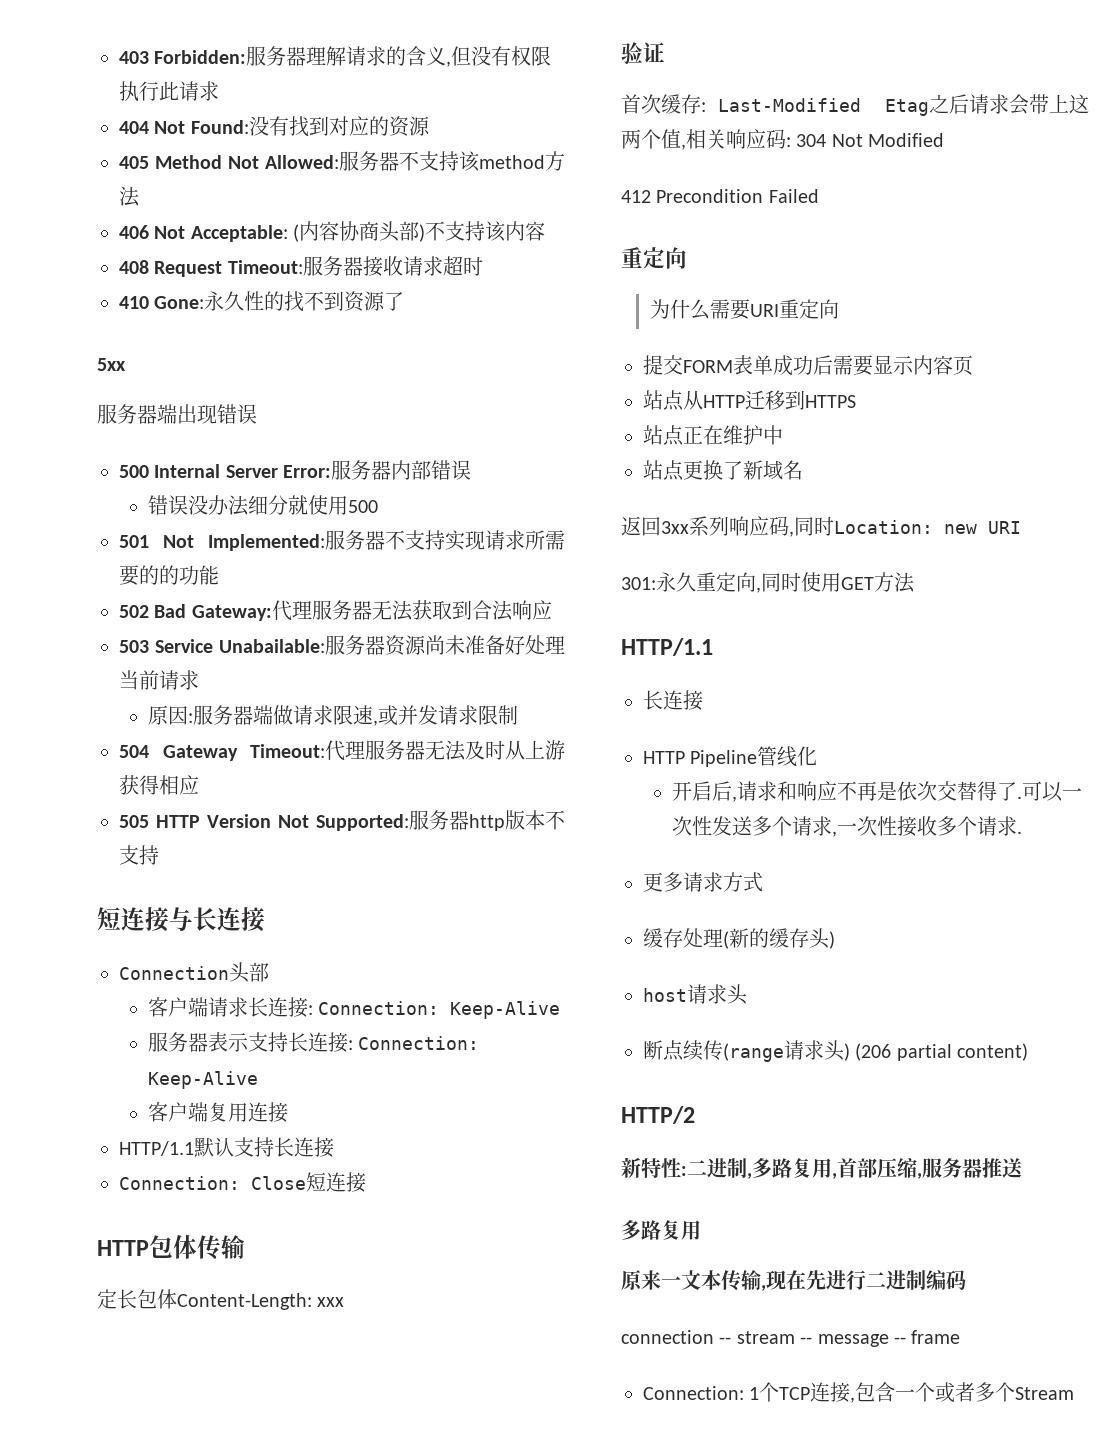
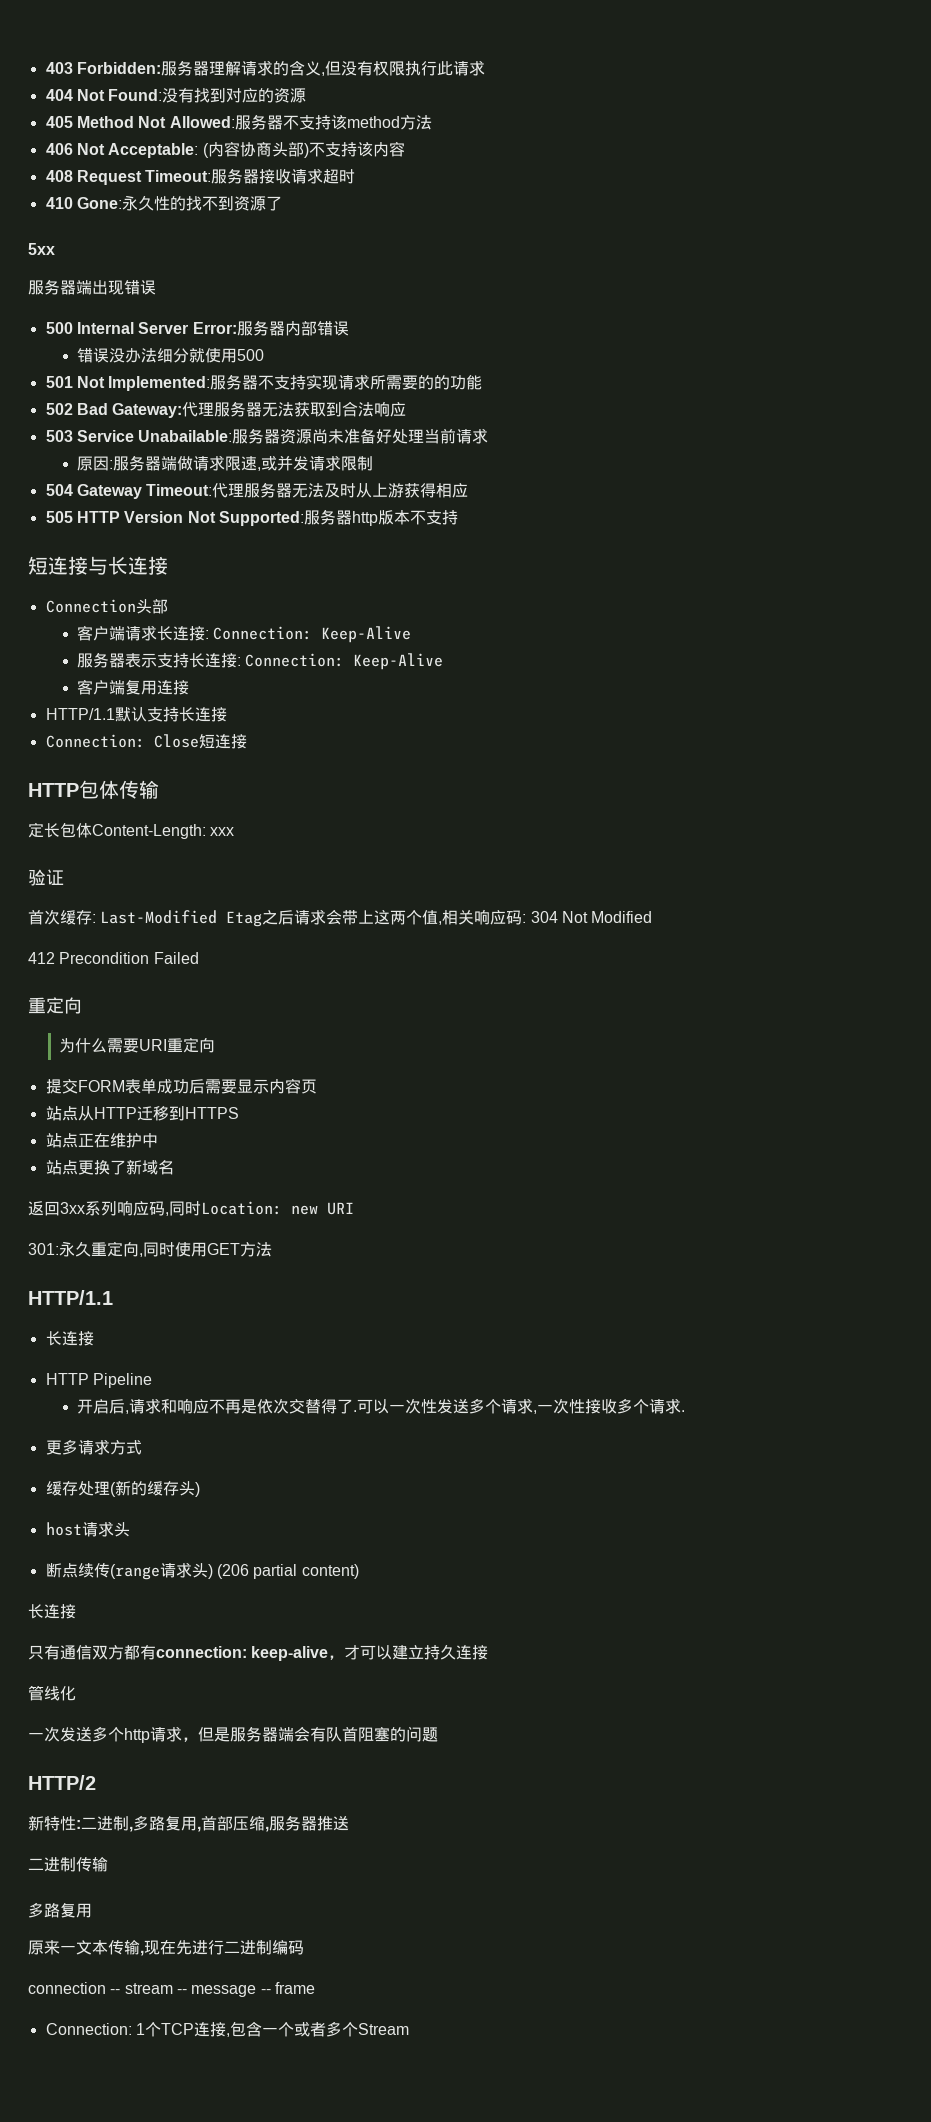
- HTTP Pipeline管线化
+ HTTP Pipeline
  断点续传(range请求头) (206 partial content)
+ 长连接
+ 只有通信双方都有connection: keep-alive，才可以建立持久连接
+ 管线化
+ 一次发送多个http请求，但是服务器端会有队首阻塞的问题
+ 二进制传输

